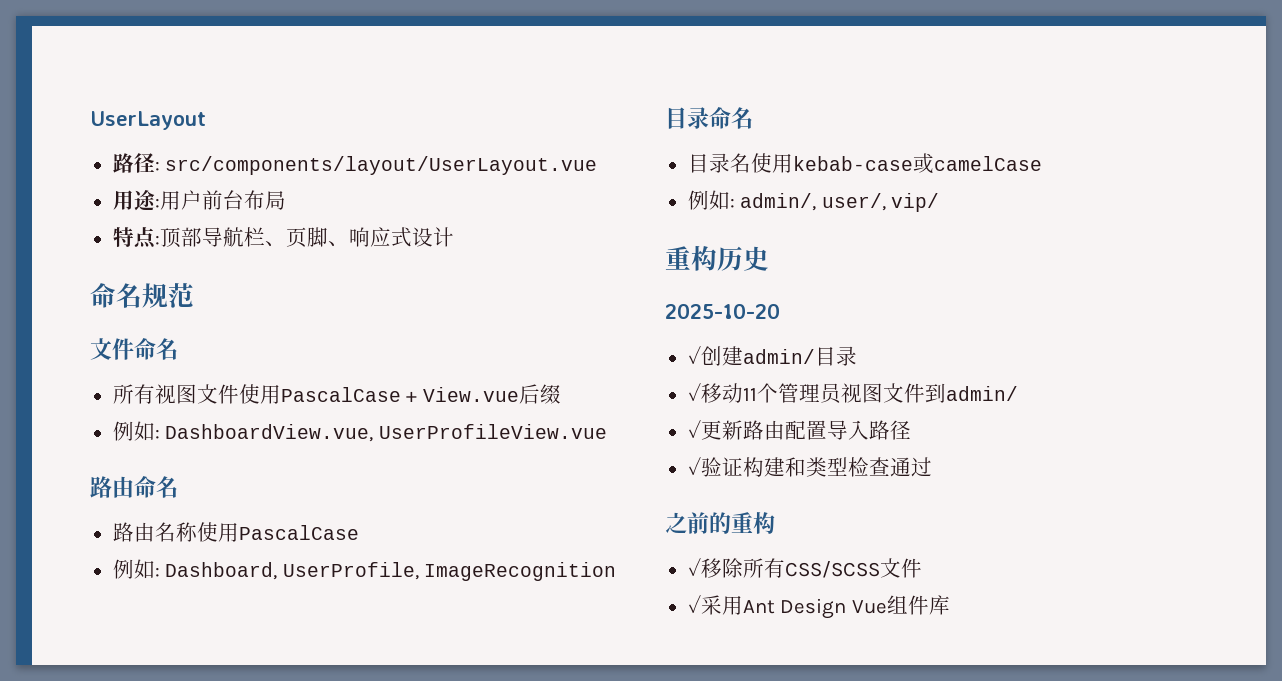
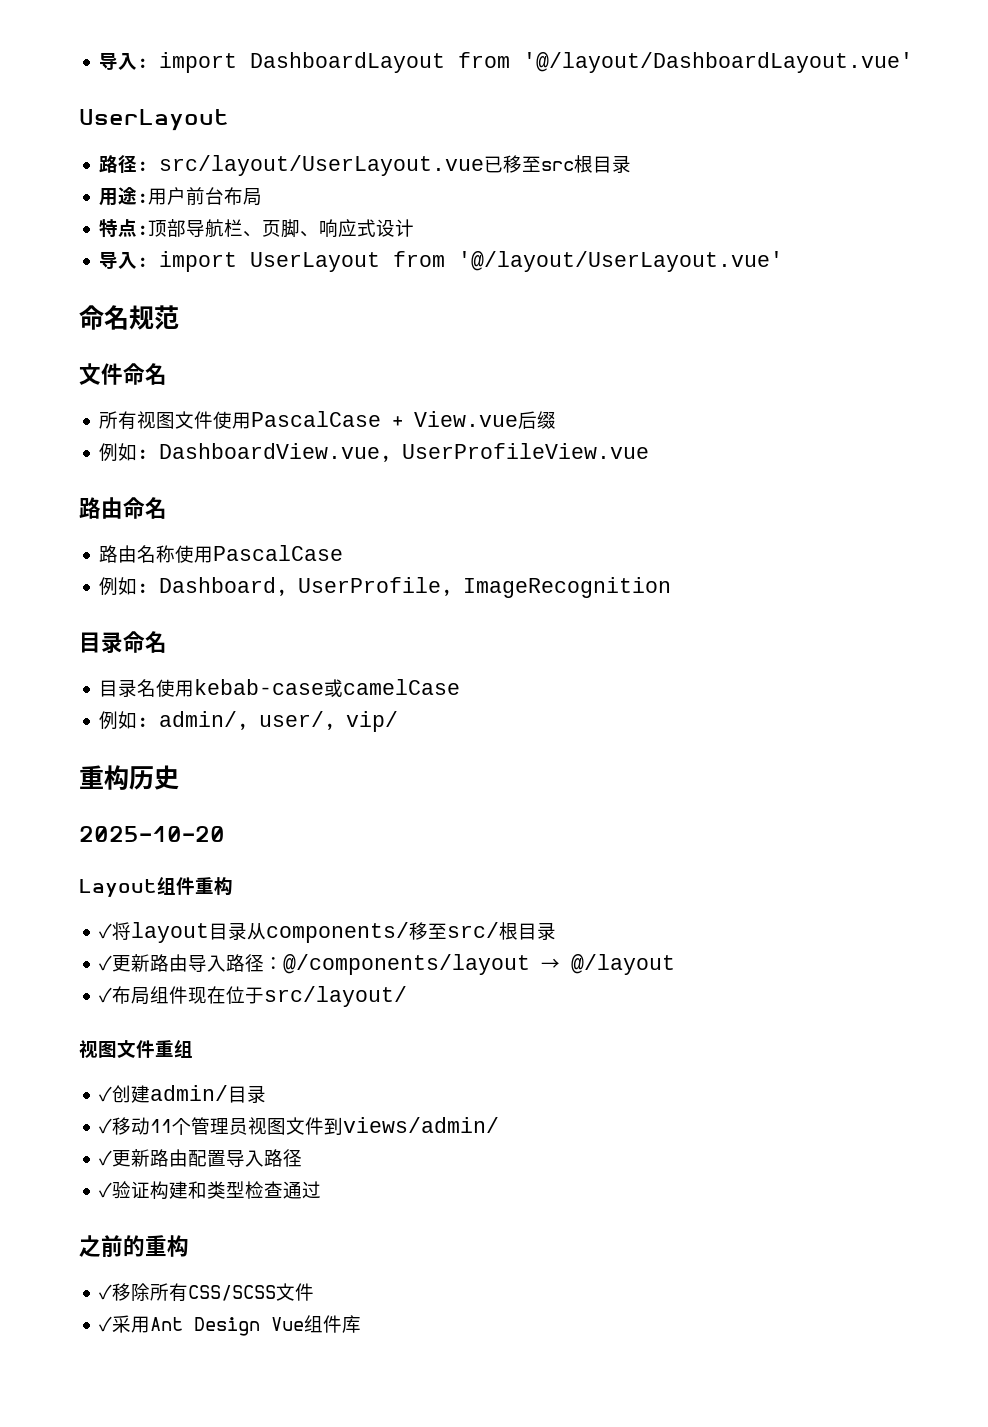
+ 导入: import DashboardLayout from '@/layout/DashboardLayout.vue'
  UserLayout
- 路径: src/components/layout/UserLayout.vue
+ 路径: src/layout/UserLayout.vue已移至src根目录
+ 导入: import UserLayout from '@/layout/UserLayout.vue'
+ Layout组件重构
+ ✓将layout目录从components/移至src/根目录
+ ✓更新路由导入路径：@/components/layout → @/layout
+ ✓布局组件现在位于src/layout/
+ 视图文件重组
- ✓移动11个管理员视图文件到admin/
+ ✓移动11个管理员视图文件到views/admin/

